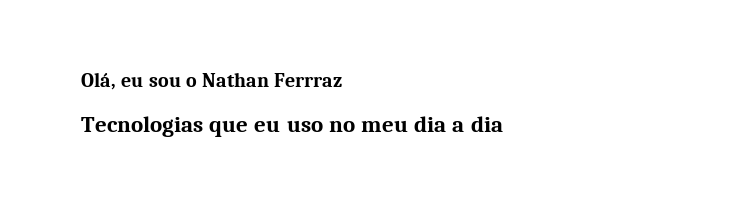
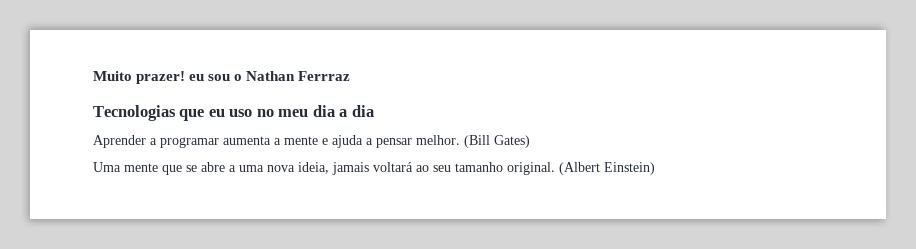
- Olá, eu sou o Nathan Ferrraz
+ Muito prazer! eu sou o Nathan Ferrraz
+ Aprender a programar aumenta a mente e ajuda a pensar melhor. (Bill Gates)
+ Uma mente que se abre a uma nova ideia, jamais voltará ao seu tamanho original. (Albert Einstein)

